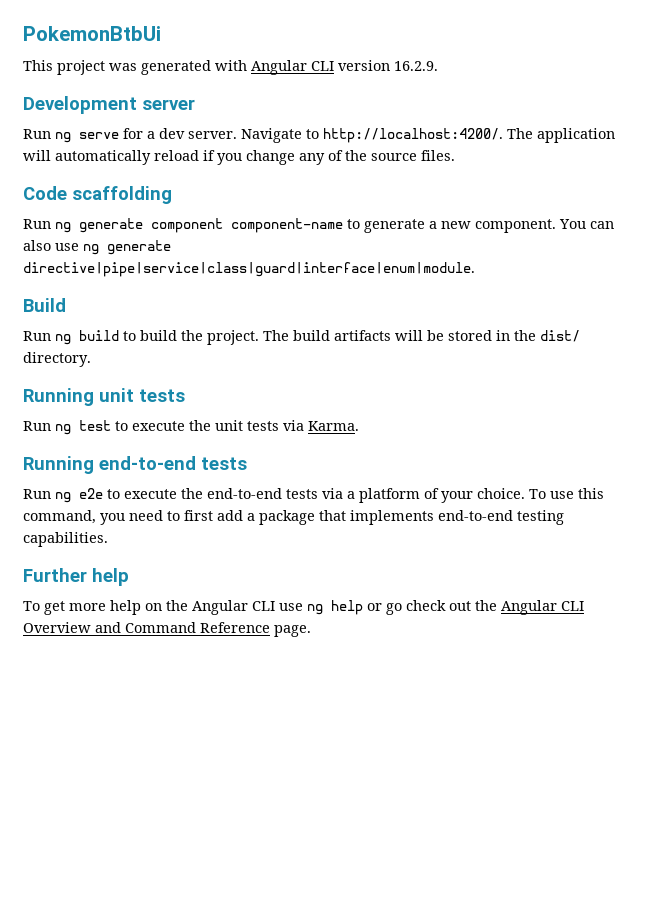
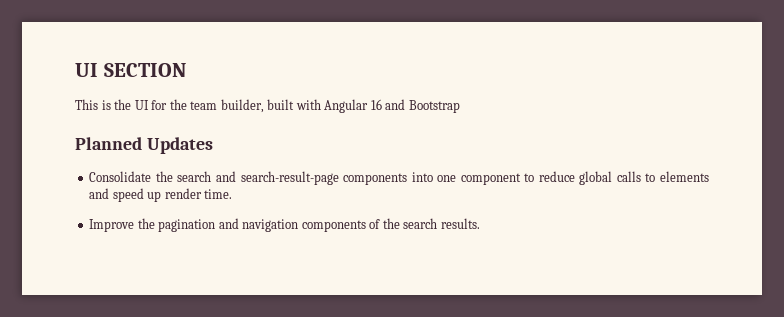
- PokemonBtbUi
+ UI SECTION
- This project was generated with Angular CLI version 16.2.9.
- Development server
- Run ng serve for a dev server. Navigate to http://localhost:4200/. The application will automatically reload if you change any of the source files.
- Code scaffolding
- Run ng generate component component-name to generate a new component. You can also use ng generate directive|pipe|service|class|guard|interface|enum|module.
- Build
- Run ng build to build the project. The build artifacts will be stored in the dist/ directory.
- Running unit tests
- Run ng test to execute the unit tests via Karma.
- Running end-to-end tests
- Run ng e2e to execute the end-to-end tests via a platform of your choice. To use this command, you need to first add a package that implements end-to-end testing capabilities.
- Further help
- To get more help on the Angular CLI use ng help or go check out the Angular CLI Overview and Command Reference page.
+ This is the UI for the team builder, built with Angular 16 and Bootstrap
+ Planned Updates
+ Consolidate the search and search-result-page components into one component to reduce global calls to elements and speed up render time.
+ Improve the pagination and navigation components of the search results.

